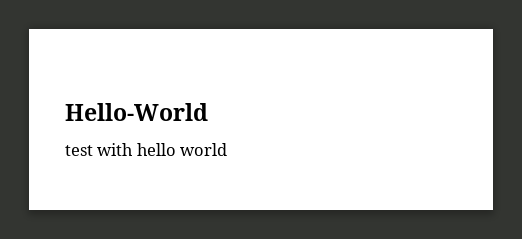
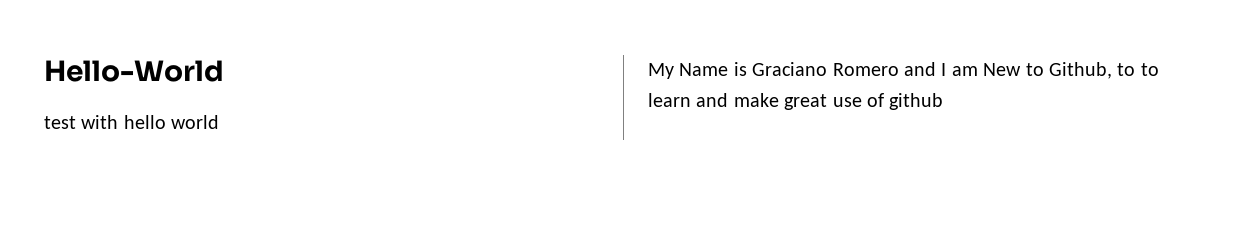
+ My Name is Graciano Romero and I am New to Github, to to learn and make great use of github

